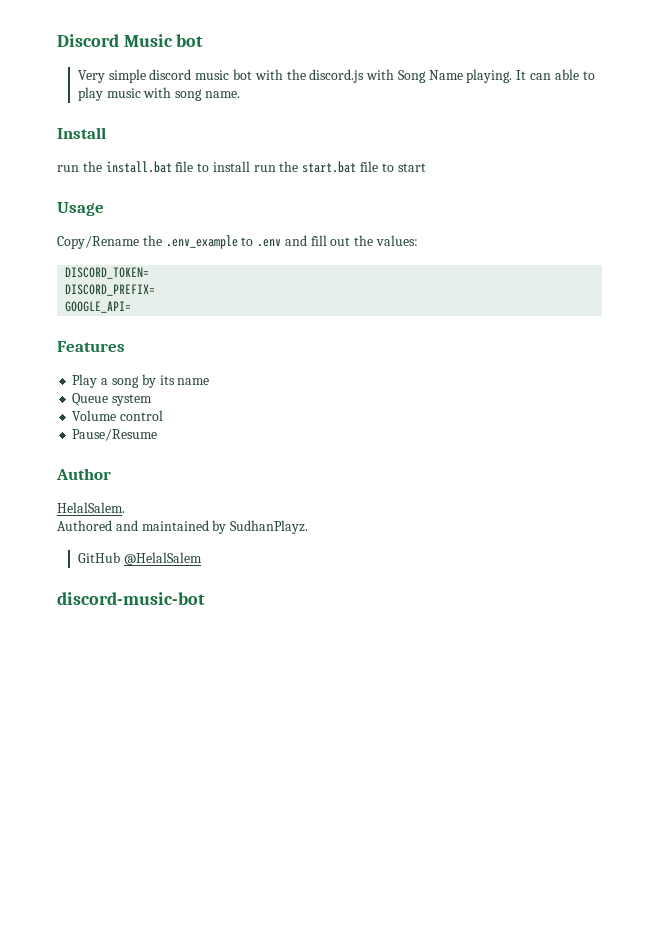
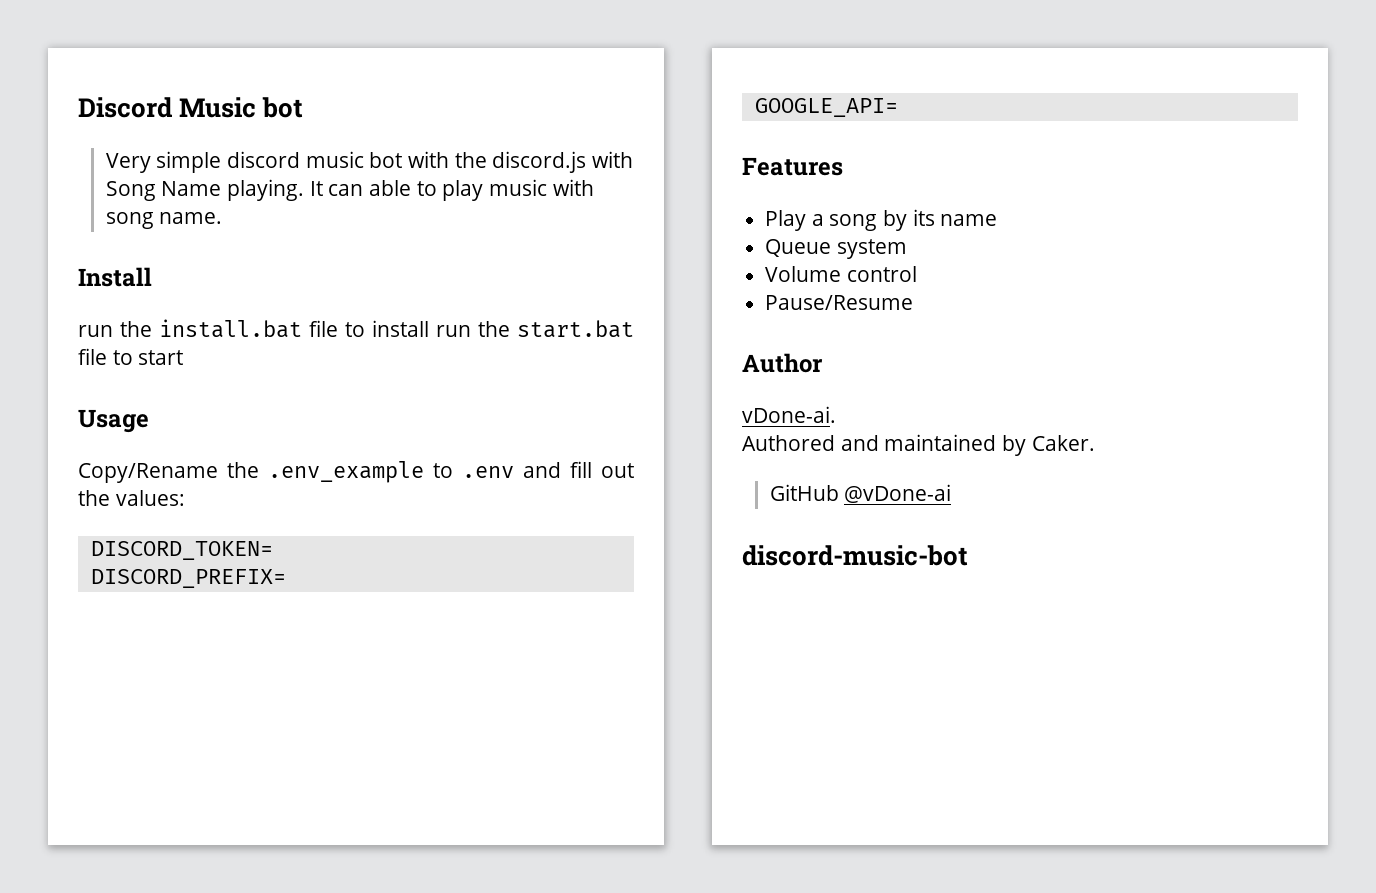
- HelalSalem.
+ vDone-ai.
- Authored and maintained by SudhanPlayz.
+ Authored and maintained by Caker.
- GitHub @HelalSalem
+ GitHub @vDone-ai

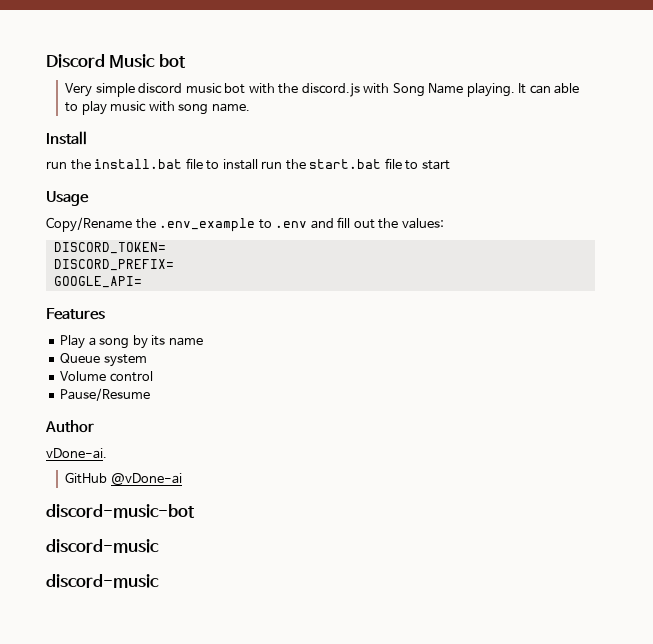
- Authored and maintained by Caker.
  discord-music-bot
+ discord-music
+ discord-music

